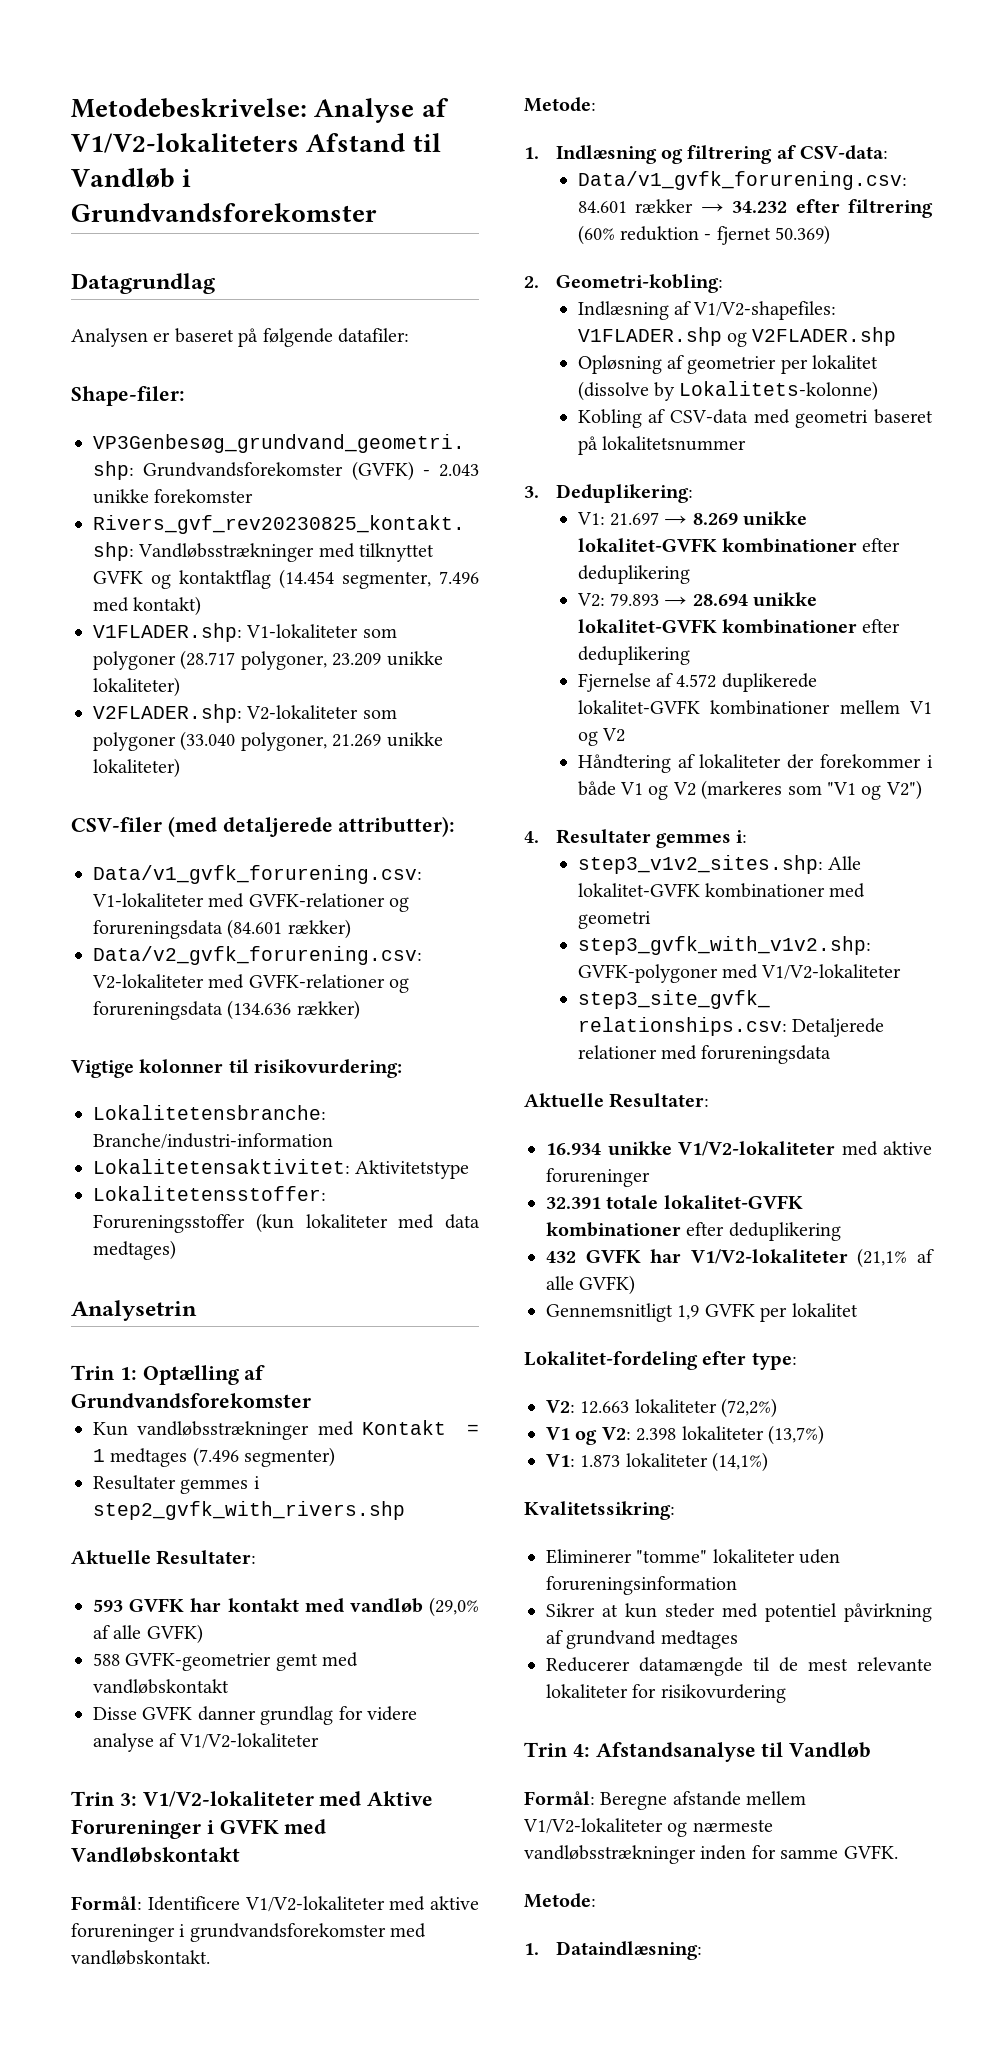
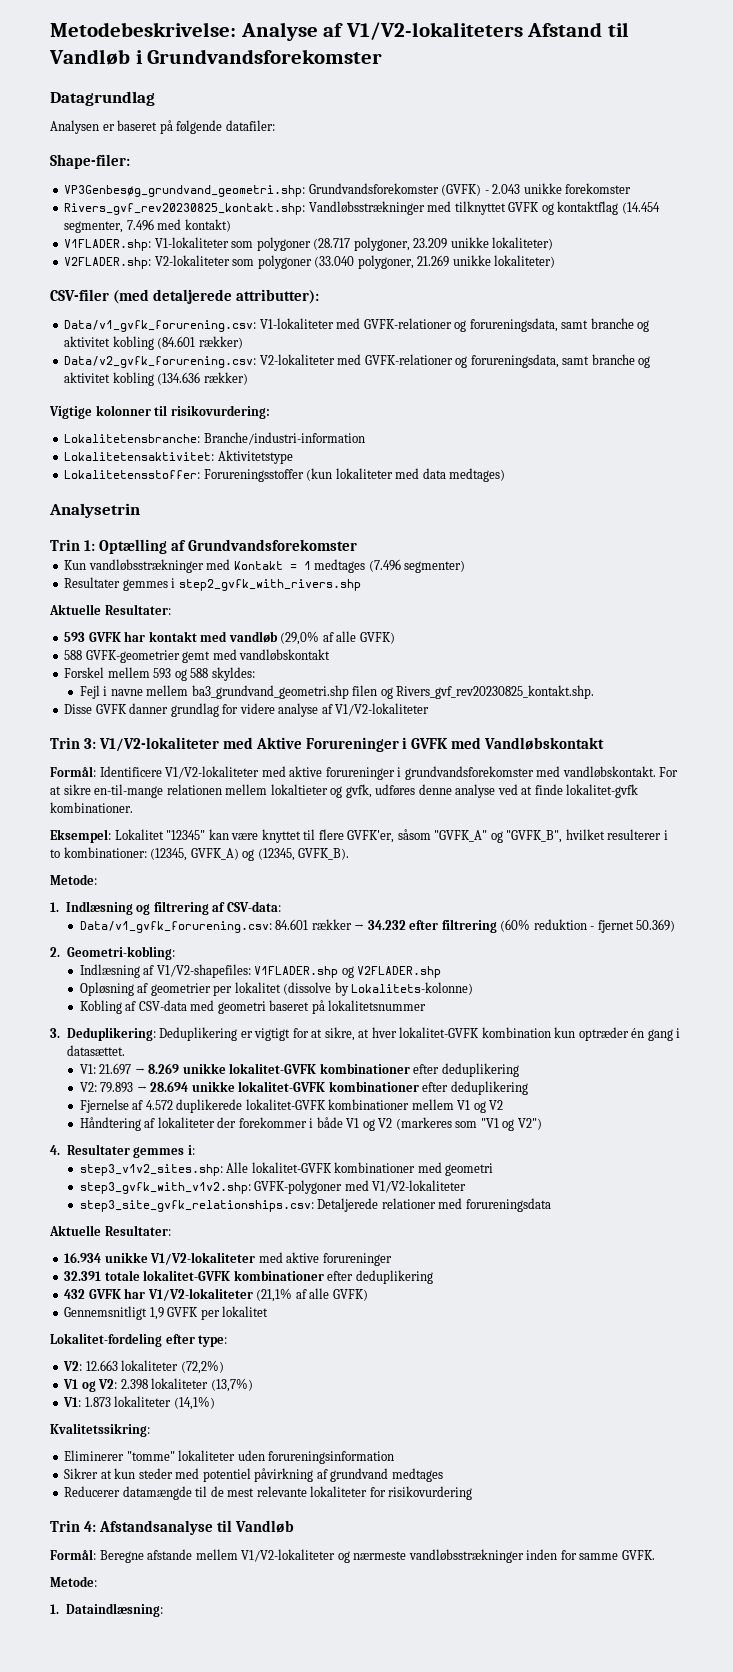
- Data/v1_gvfk_forurening.csv: V1-lokaliteter med GVFK-relationer og forureningsdata (84.601 rækker)
+ Data/v1_gvfk_forurening.csv: V1-lokaliteter med GVFK-relationer og forureningsdata, samt branche og aktivitet kobling (84.601 rækker)
- Data/v2_gvfk_forurening.csv: V2-lokaliteter med GVFK-relationer og forureningsdata (134.636 rækker)
+ Data/v2_gvfk_forurening.csv: V2-lokaliteter med GVFK-relationer og forureningsdata, samt branche og aktivitet kobling (134.636 rækker)
+ Forskel mellem 593 og 588 skyldes:
+ Fejl i navne mellem ba3_grundvand_geometri.shp filen og Rivers_gvf_rev20230825_kontakt.shp.
+ For at sikre en-til-mange relationen mellem lokaltieter og gvfk, udføres denne analyse ved at finde lokalitet-gvfk kombinationer.
+ Eksempel: Lokalitet "12345" kan være knyttet til flere GVFK'er, såsom "GVFK_A" og "GVFK_B", hvilket resulterer i to kombinationer: (12345, GVFK_A) og (12345, GVFK_B).
- 3. Deduplikering:
+ 3. Deduplikering: Deduplikering er vigtigt for at sikre, at hver lokalitet-GVFK kombination kun optræder én gang i datasættet.

